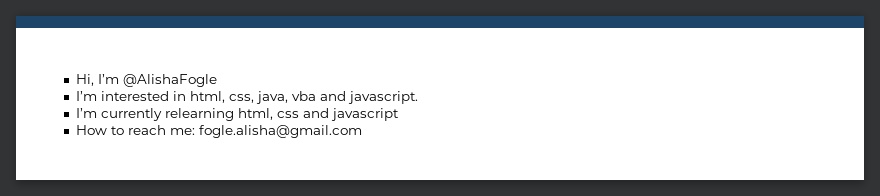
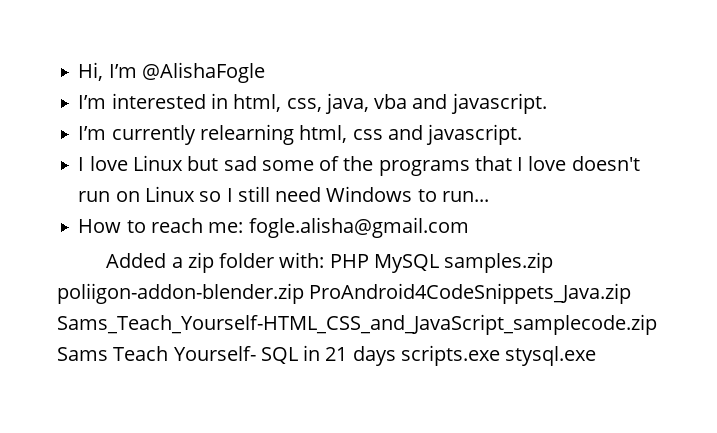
- I’m currently relearning html, css and javascript
+ I’m currently relearning html, css and javascript.
+ I love Linux but sad some of the programs that I love doesn't run on Linux so I still need Windows to run...
+ Added a zip folder with: PHP MySQL samples.zip poliigon-addon-blender.zip ProAndroid4CodeSnippets_Java.zip Sams_Teach_Yourself-HTML_CSS_and_JavaScript_samplecode.zip Sams Teach Yourself- SQL in 21 days scripts.exe stysql.exe

